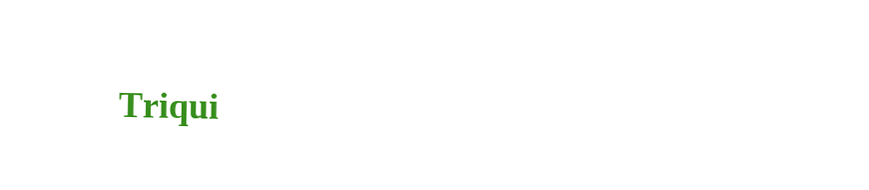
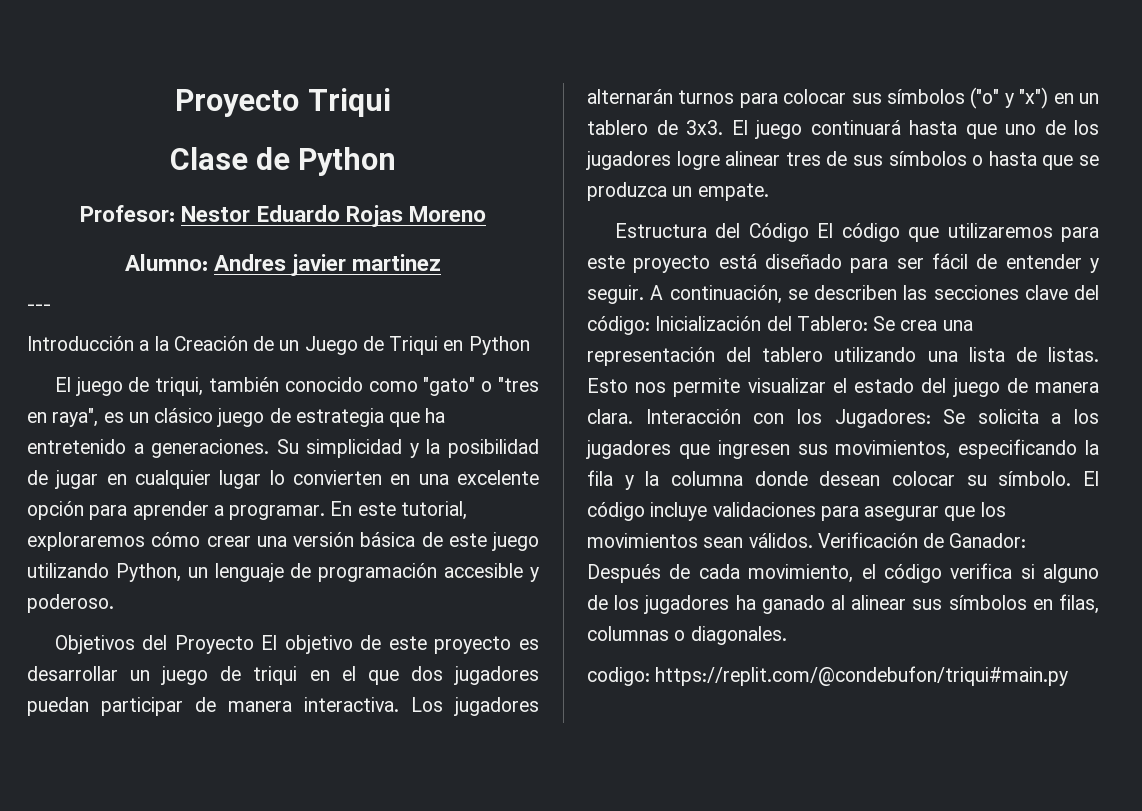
- Triqui
+ Proyecto Triqui
+ Clase de Python
+ Profesor: Nestor Eduardo Rojas Moreno
+ Alumno: Andres javier martinez
+ ---
+ Introducción a la Creación de un Juego de Triqui en Python
+ El juego de triqui, también conocido como "gato" o "tres en raya", es un clásico juego de estrategia que ha entretenido a generaciones. Su simplicidad y la posibilidad de jugar en cualquier lugar lo convierten en una excelente opción para aprender a programar. En este tutorial, exploraremos cómo crear una versión básica de este juego utilizando Python, un lenguaje de programación accesible y poderoso.
+ Objetivos del Proyecto El objetivo de este proyecto es desarrollar un juego de triqui en el que dos jugadores puedan participar de manera interactiva. Los jugadores alternarán turnos para colocar sus símbolos ("o" y "x") en un tablero de 3x3. El juego continuará hasta que uno de los jugadores logre alinear tres de sus símbolos o hasta que se produzca un empate.
+ Estructura del Código El código que utilizaremos para este proyecto está diseñado para ser fácil de entender y seguir. A continuación, se describen las secciones clave del código: Inicialización del Tablero: Se crea una representación del tablero utilizando una lista de listas. Esto nos permite visualizar el estado del juego de manera clara. Interacción con los Jugadores: Se solicita a los jugadores que ingresen sus movimientos, especificando la fila y la columna donde desean colocar su símbolo. El código incluye validaciones para asegurar que los movimientos sean válidos. Verificación de Ganador: Después de cada movimiento, el código verifica si alguno de los jugadores ha ganado al alinear sus símbolos en filas, columnas o diagonales.
+ codigo: https://replit.com/@condebufon/triqui#main.py

